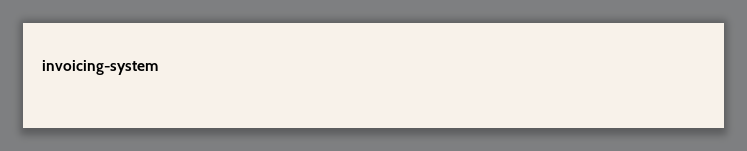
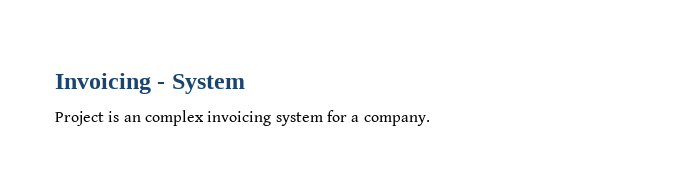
- invoicing-system
+ Invoicing - System
+ Project is an complex invoicing system for a company.

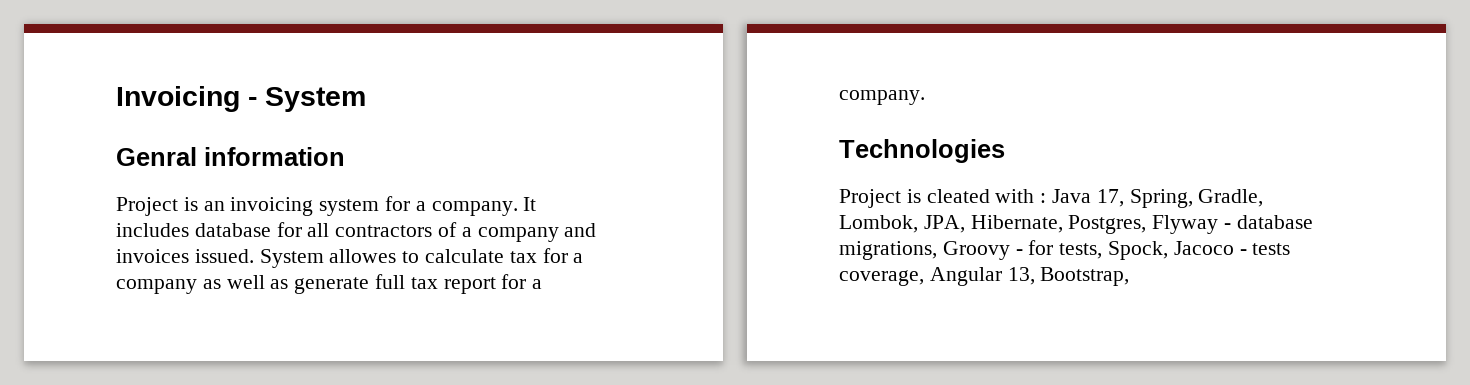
+ Genral information
- Project is an complex invoicing system for a company.
+ Project is an invoicing system for a company.
+ It includes database for all contractors of a company and invoices issued. System allowes to calculate tax for a company as well as generate full tax report for a company.
+ Technologies
+ Project is cleated with : Java 17, Spring, Gradle, Lombok, JPA, Hibernate, Postgres, Flyway - database migrations, Groovy - for tests, Spock, Jacoco - tests coverage, Angular 13, Bootstrap,

